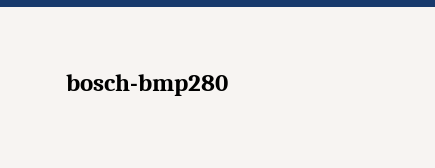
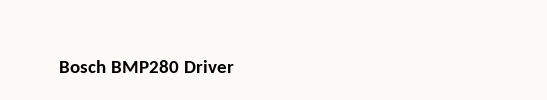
- bosch-bmp280
+ Bosch BMP280 Driver

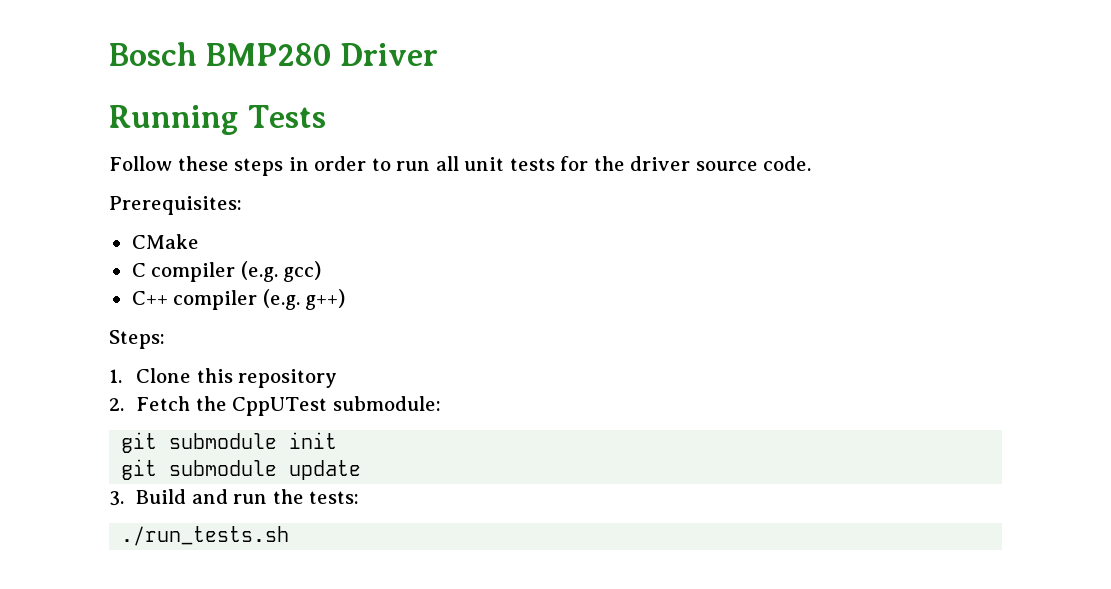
+ Running Tests
+ Follow these steps in order to run all unit tests for the driver source code.
+ Prerequisites:
+ CMake
+ C compiler (e.g. gcc)
+ C++ compiler (e.g. g++)
+ Steps:
+ 1. Clone this repository
+ 2. Fetch the CppUTest submodule:
+ git submodule init
+ git submodule update
+ 3. Build and run the tests:
+ ./run_tests.sh

